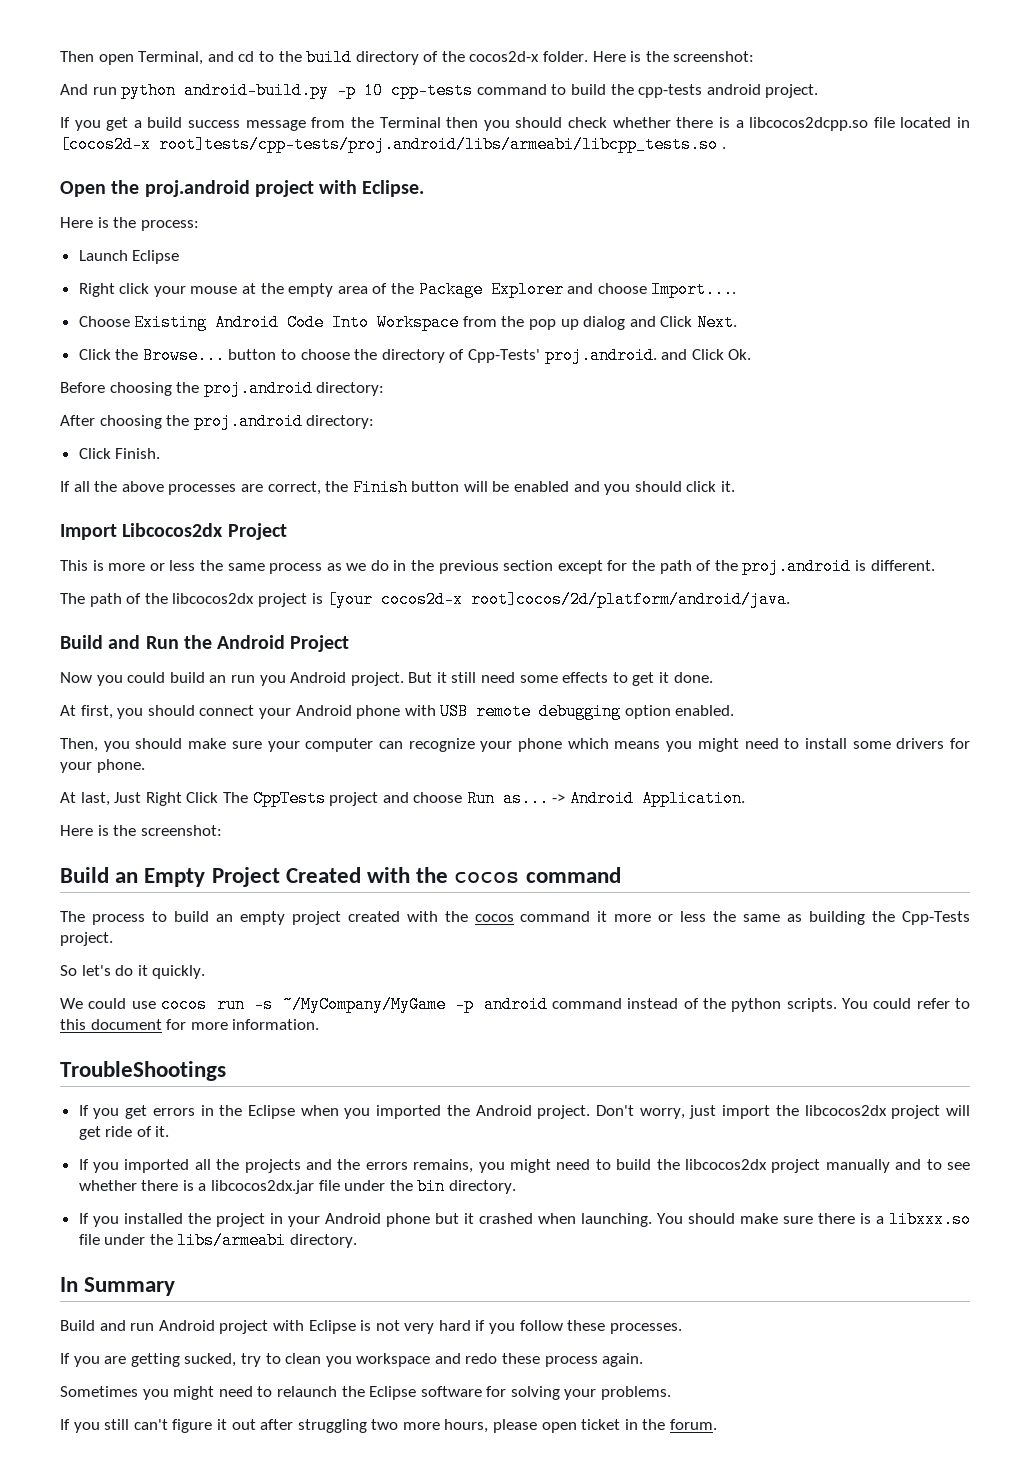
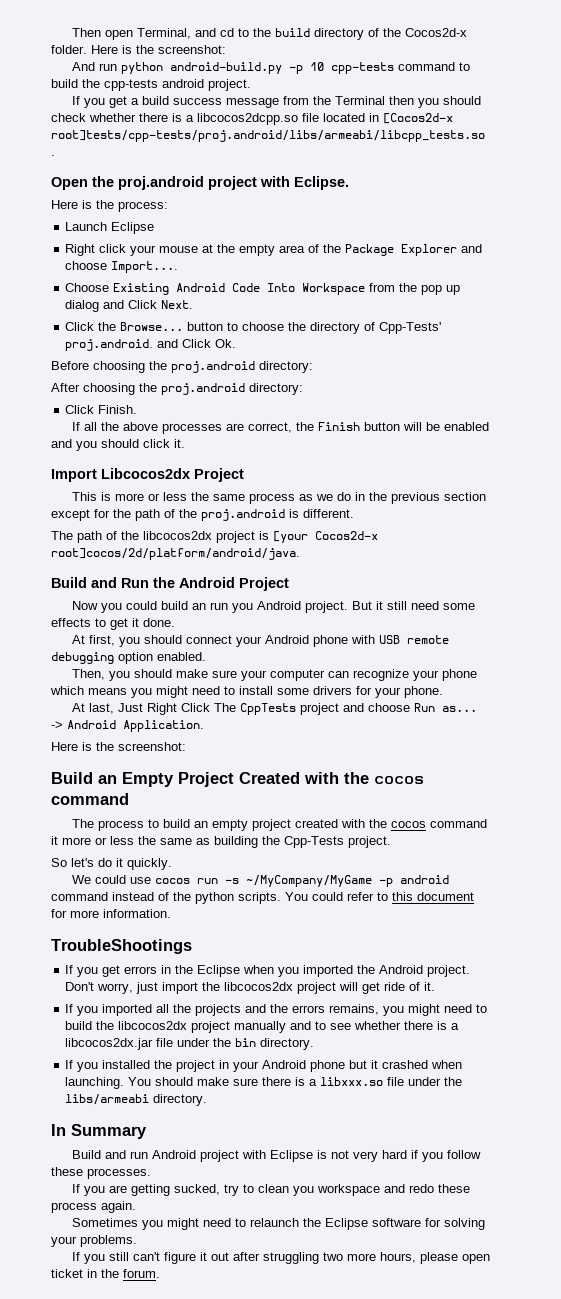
- Then open Terminal, and cd to the build directory of the cocos2d-x folder.
+ Then open Terminal, and cd to the build directory of the Cocos2d-x folder.
- If you get a build success message from the Terminal then you should check whether there is a libcocos2dcpp.so file located in [cocos2d-x root]tests/cpp-tests/proj.android/libs/armeabi/libcpp_tests.so .
+ If you get a build success message from the Terminal then you should check whether there is a libcocos2dcpp.so file located in [Cocos2d-x root]tests/cpp-tests/proj.android/libs/armeabi/libcpp_tests.so .
- The path of the libcocos2dx project is [your cocos2d-x root]cocos/2d/platform/android/java.
+ The path of the libcocos2dx project is [your Cocos2d-x root]cocos/2d/platform/android/java.

